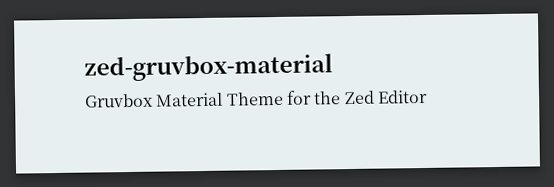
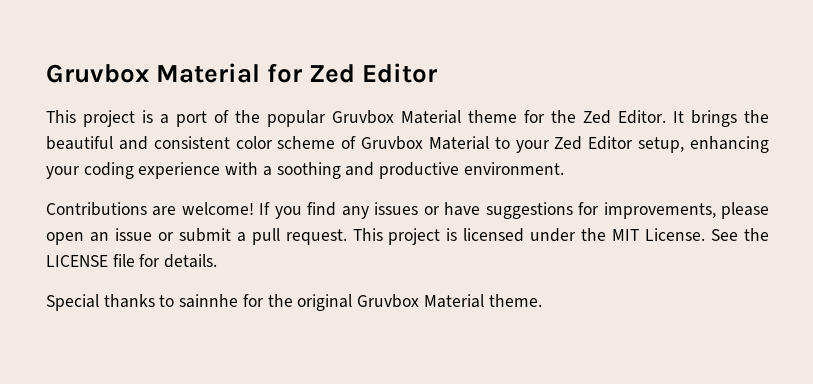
- zed-gruvbox-material
- Gruvbox Material Theme for the Zed Editor
+ Gruvbox Material for Zed Editor
+ This project is a port of the popular Gruvbox Material theme for the Zed Editor. It brings the beautiful and consistent color scheme of Gruvbox Material to your Zed Editor setup, enhancing your coding experience with a soothing and productive environment.
+ Contributions are welcome! If you find any issues or have suggestions for improvements, please open an issue or submit a pull request. This project is licensed under the MIT License. See the LICENSE file for details.
+ Special thanks to sainnhe for the original Gruvbox Material theme.

